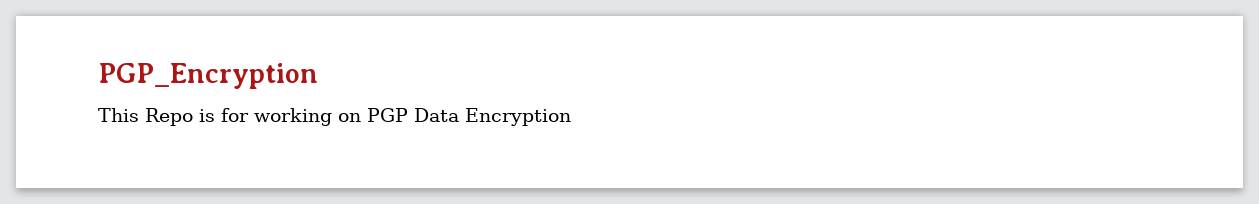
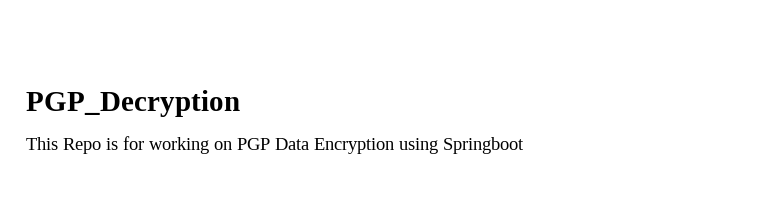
- PGP_Encryption
+ PGP_Decryption
- This Repo is for working on PGP Data Encryption
+ This Repo is for working on PGP Data Encryption using Springboot

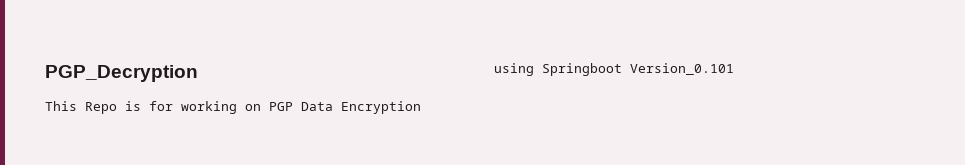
- This Repo is for working on PGP Data Encryption using Springboot
+ This Repo is for working on PGP Data Encryption using Springboot Version_0.101

